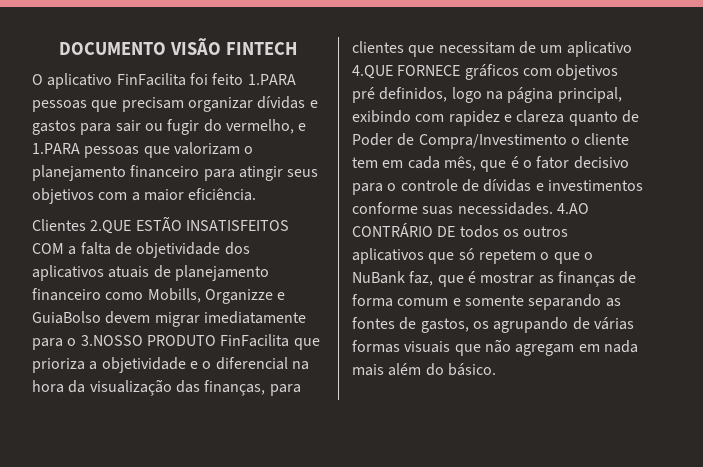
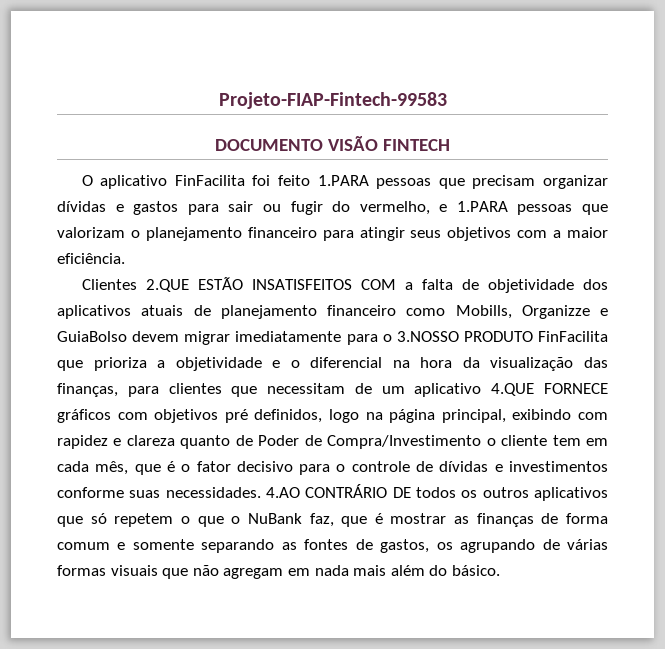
+ Projeto-FIAP-Fintech-99583

